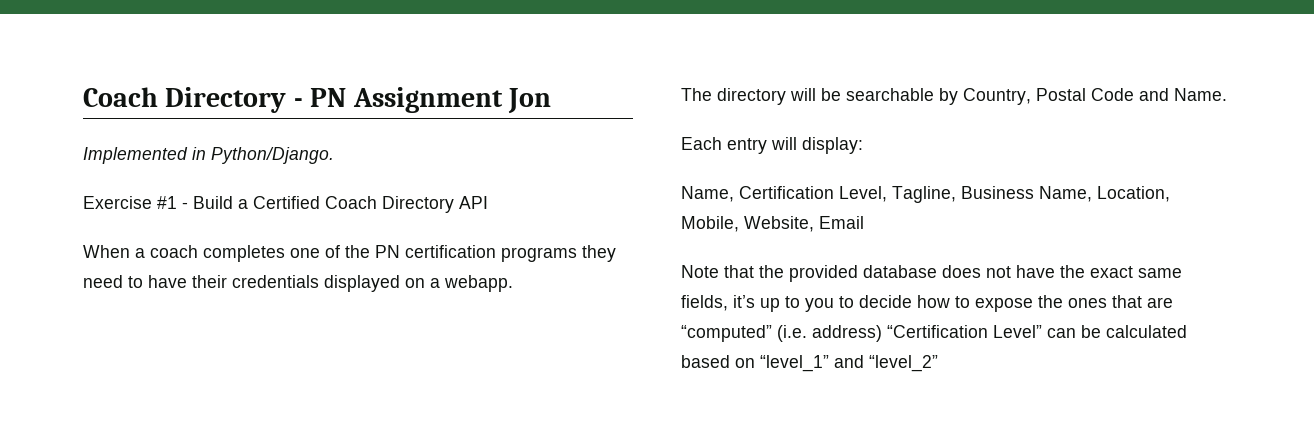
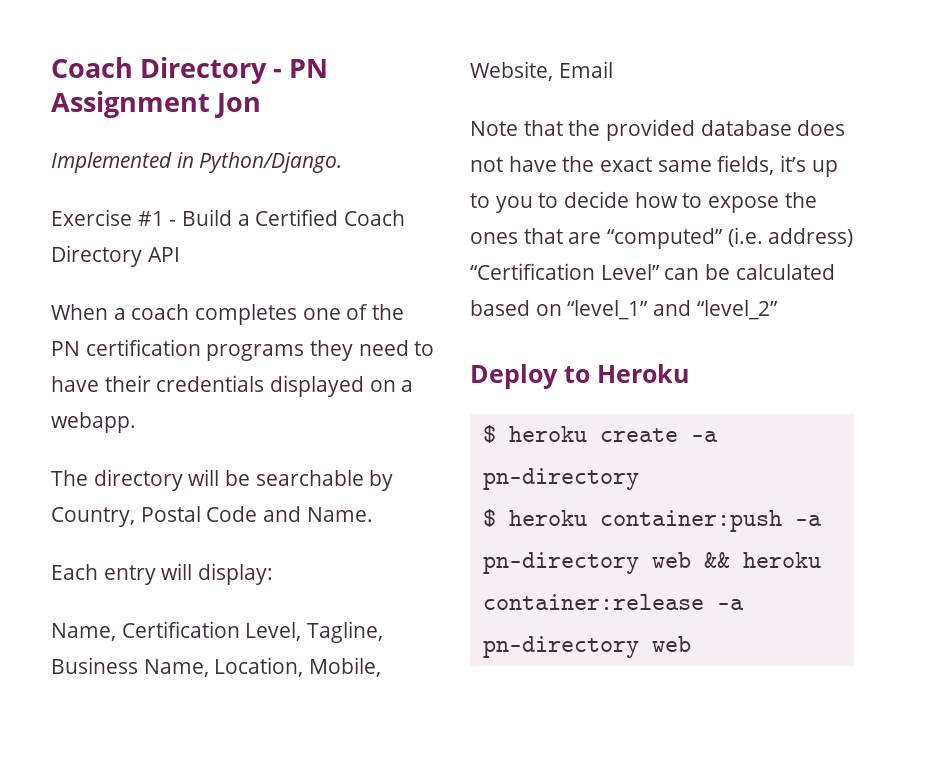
+ Deploy to Heroku
+ $ heroku create -a pn-directory
+ $ heroku container:push -a pn-directory web && heroku container:release -a pn-directory web

